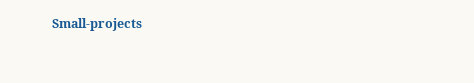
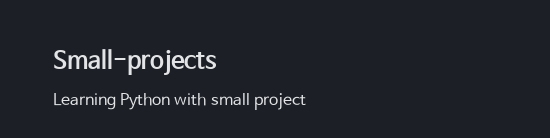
+ Learning Python with small project

